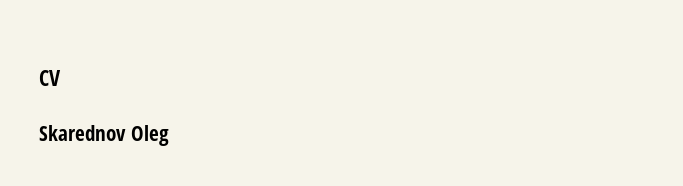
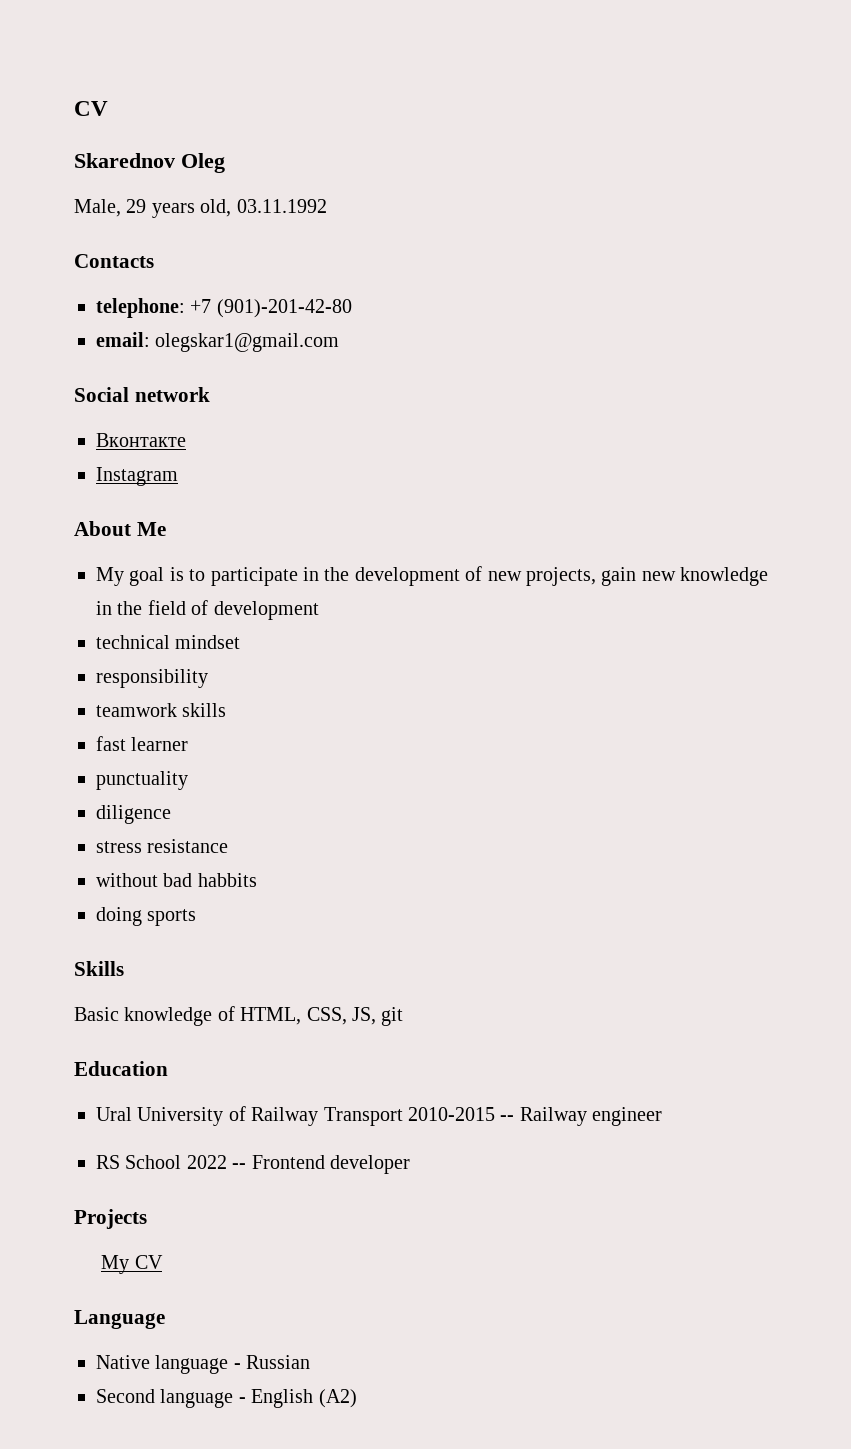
+ Male, 29 years old, 03.11.1992
+ Contacts
+ telephone: +7 (901)-201-42-80
+ email: olegskar1@gmail.com
+ Social network
+ Вконтакте
+ Instagram
+ About Me
+ My goal is to participate in the development of new projects, gain new knowledge in the field of development
+ technical mindset
+ responsibility
+ teamwork skills
+ fast learner
+ punctuality
+ diligence
+ stress resistance
+ without bad habbits
+ doing sports
+ Skills
+ Basic knowledge of HTML, CSS, JS, git
+ Education
+ Ural University of Railway Transport 2010-2015 -- Railway engineer
+ RS School 2022 -- Frontend developer
+ Projects
+ My CV
+ Language
+ Native language - Russian
+ Second language - English (A2)

